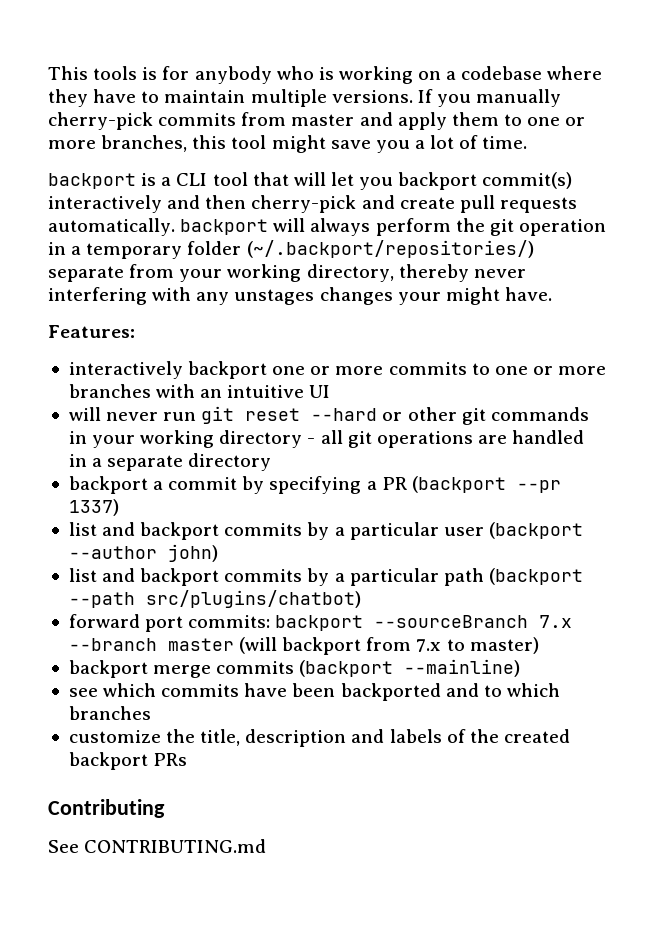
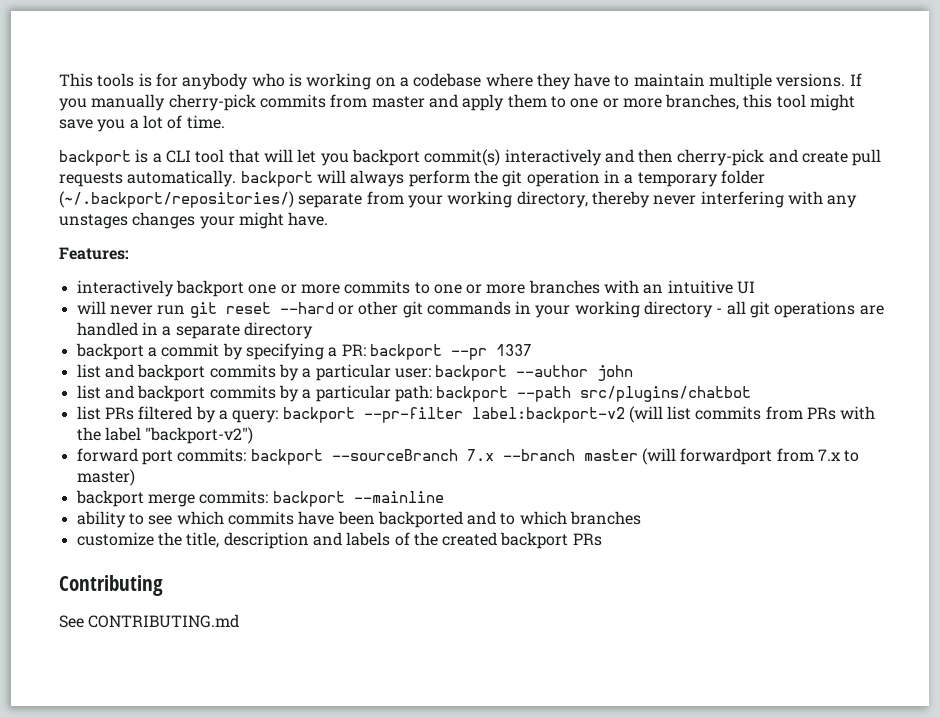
- backport a commit by specifying a PR (backport --pr 1337)
- list and backport commits by a particular user (backport --author john)
- list and backport commits by a particular path (backport --path src/plugins/chatbot)
+ backport a commit by specifying a PR: backport --pr 1337
+ list and backport commits by a particular user: backport --author john
+ list and backport commits by a particular path: backport --path src/plugins/chatbot
+ list PRs filtered by a query: backport --pr-filter label:backport-v2 (will list commits from PRs with the label "backport-v2")
- forward port commits: backport --sourceBranch 7.x --branch master (will backport from 7.x to master)
+ forward port commits: backport --sourceBranch 7.x --branch master (will forwardport from 7.x to master)
- backport merge commits (backport --mainline)
- see which commits have been backported and to which branches
+ backport merge commits: backport --mainline
+ ability to see which commits have been backported and to which branches

